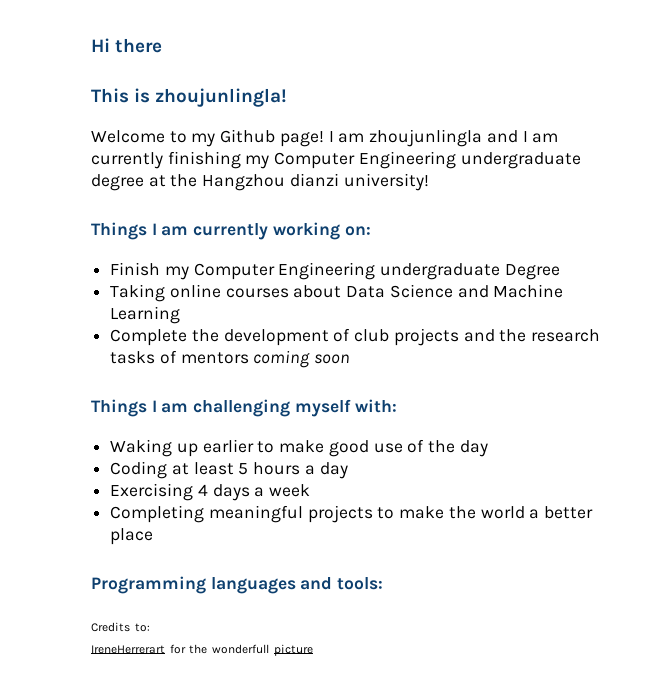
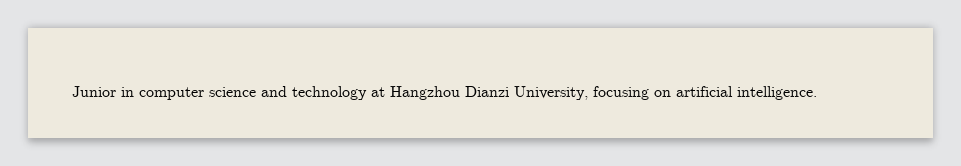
- Hi there
- This is zhoujunlingla!
- Welcome to my Github page! I am zhoujunlingla and I am currently finishing my Computer Engineering undergraduate degree at the Hangzhou dianzi university!
- Things I am currently working on:
- Finish my Computer Engineering undergraduate Degree
- Taking online courses about Data Science and Machine Learning
- Complete the development of club projects and the research tasks of mentors coming soon
- Things I am challenging myself with:
- Waking up earlier to make good use of the day
- Coding at least 5 hours a day
- Exercising 4 days a week
- Completing meaningful projects to make the world a better place
- Programming languages and tools:
- Credits to:
- IreneHerrerart for the wonderfull picture
+ Junior in computer science and technology at Hangzhou Dianzi University, focusing on artificial intelligence.

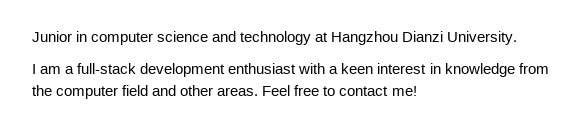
- Junior in computer science and technology at Hangzhou Dianzi University, focusing on artificial intelligence.
+ Junior in computer science and technology at Hangzhou Dianzi University.
+ I am a full-stack development enthusiast with a keen interest in knowledge from the computer field and other areas. Feel free to contact me!

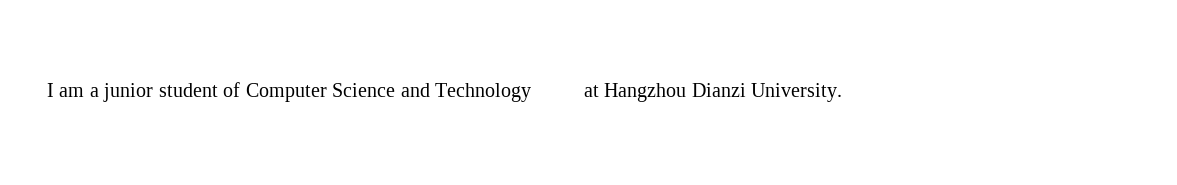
- Junior in computer science and technology at Hangzhou Dianzi University.
- I am a full-stack development enthusiast with a keen interest in knowledge from the computer field and other areas. Feel free to contact me!
+ I am a junior student of Computer Science and Technology at Hangzhou Dianzi University.

